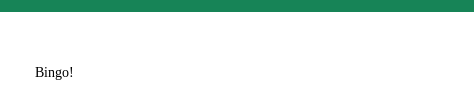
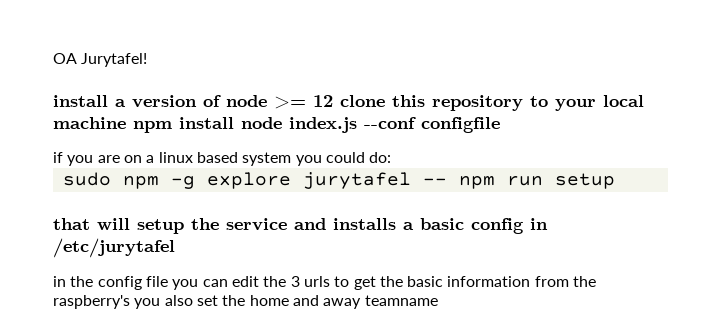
- Bingo!
+ OA Jurytafel!
+ install a version of node >= 12 clone this repository to your local machine npm install node index.js --conf configfile
+ if you are on a linux based system you could do:
+ sudo npm -g explore jurytafel -- npm run setup
+ that will setup the service and installs a basic config in /etc/jurytafel
+ in the config file you can edit the 3 urls to get the basic information from the raspberry's you also set the home and away teamname

